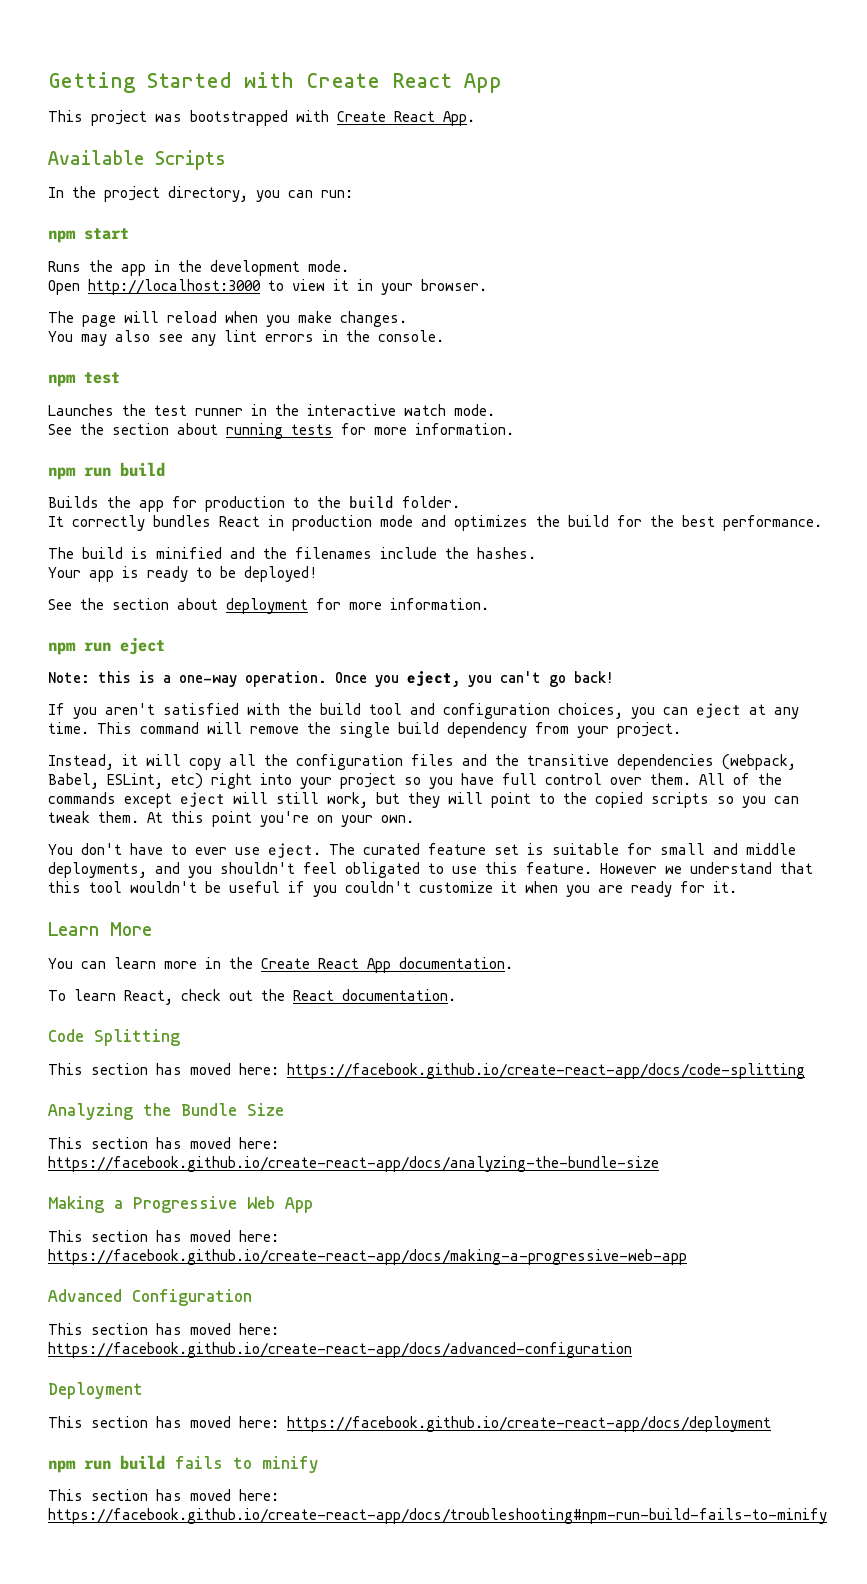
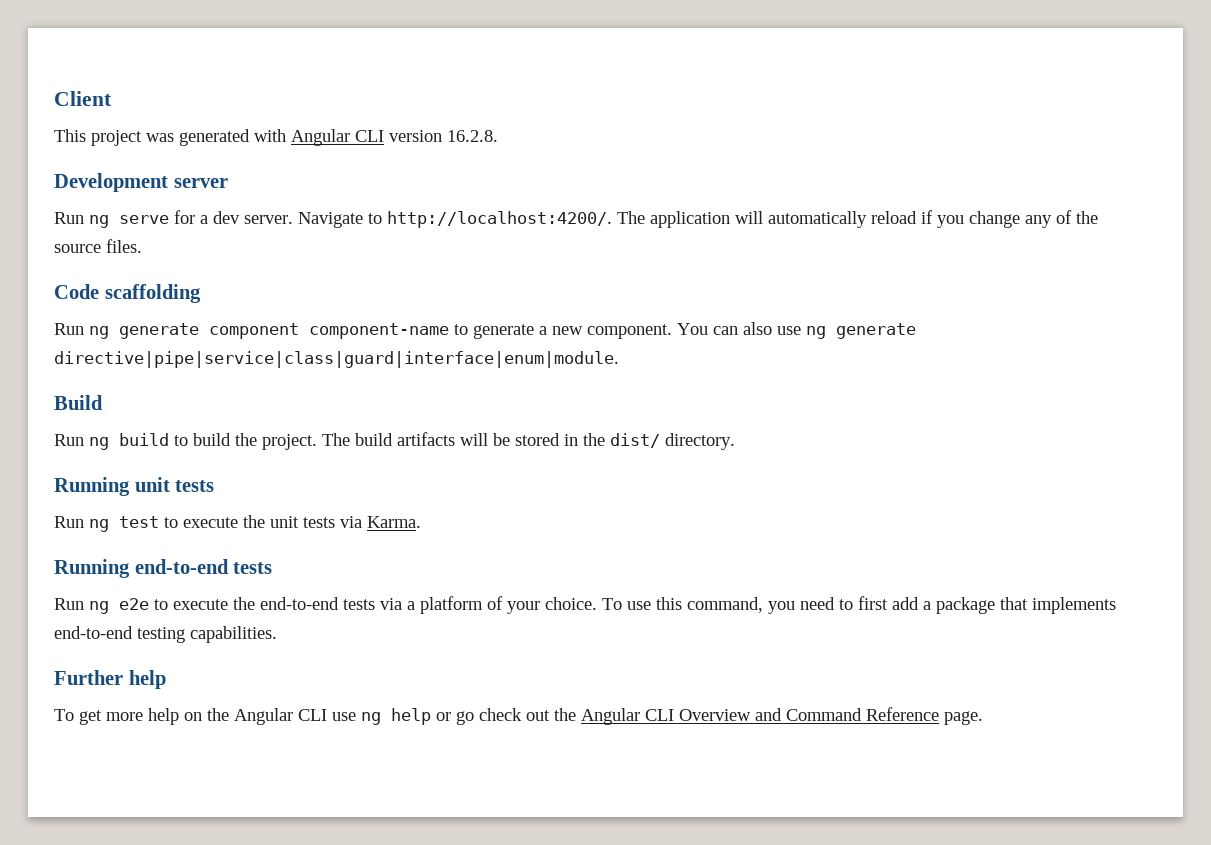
- Getting Started with Create React App
- This project was bootstrapped with Create React App.
- Available Scripts
- In the project directory, you can run:
- npm start
- Runs the app in the development mode.
- Open http://localhost:3000 to view it in your browser.
- The page will reload when you make changes.
- You may also see any lint errors in the console.
- npm test
- Launches the test runner in the interactive watch mode.
- See the section about running tests for more information.
- npm run build
- Builds the app for production to the build folder.
- It correctly bundles React in production mode and optimizes the build for the best performance.
- The build is minified and the filenames include the hashes.
- Your app is ready to be deployed!
- See the section about deployment for more information.
- npm run eject
- Note: this is a one-way operation. Once you eject, you can't go back!
- If you aren't satisfied with the build tool and configuration choices, you can eject at any time. This command will remove the single build dependency from your project.
- Instead, it will copy all the configuration files and the transitive dependencies (webpack, Babel, ESLint, etc) right into your project so you have full control over them. All of the commands except eject will still work, but they will point to the copied scripts so you can tweak them. At this point you're on your own.
- You don't have to ever use eject. The curated feature set is suitable for small and middle deployments, and you shouldn't feel obligated to use this feature. However we understand that this tool wouldn't be useful if you couldn't customize it when you are ready for it.
- Learn More
- You can learn more in the Create React App documentation.
- To learn React, check out the React documentation.
- Code Splitting
- This section has moved here: https://facebook.github.io/create-react-app/docs/code-splitting
- Analyzing the Bundle Size
- This section has moved here: https://facebook.github.io/create-react-app/docs/analyzing-the-bundle-size
- Making a Progressive Web App
- This section has moved here: https://facebook.github.io/create-react-app/docs/making-a-progressive-web-app
- Advanced Configuration
- This section has moved here: https://facebook.github.io/create-react-app/docs/advanced-configuration
- Deployment
- This section has moved here: https://facebook.github.io/create-react-app/docs/deployment
- npm run build fails to minify
- This section has moved here: https://facebook.github.io/create-react-app/docs/troubleshooting#npm-run-build-fails-to-minify
+ Client
+ This project was generated with Angular CLI version 16.2.8.
+ Development server
+ Run ng serve for a dev server. Navigate to http://localhost:4200/. The application will automatically reload if you change any of the source files.
+ Code scaffolding
+ Run ng generate component component-name to generate a new component. You can also use ng generate directive|pipe|service|class|guard|interface|enum|module.
+ Build
+ Run ng build to build the project. The build artifacts will be stored in the dist/ directory.
+ Running unit tests
+ Run ng test to execute the unit tests via Karma.
+ Running end-to-end tests
+ Run ng e2e to execute the end-to-end tests via a platform of your choice. To use this command, you need to first add a package that implements end-to-end testing capabilities.
+ Further help
+ To get more help on the Angular CLI use ng help or go check out the Angular CLI Overview and Command Reference page.

